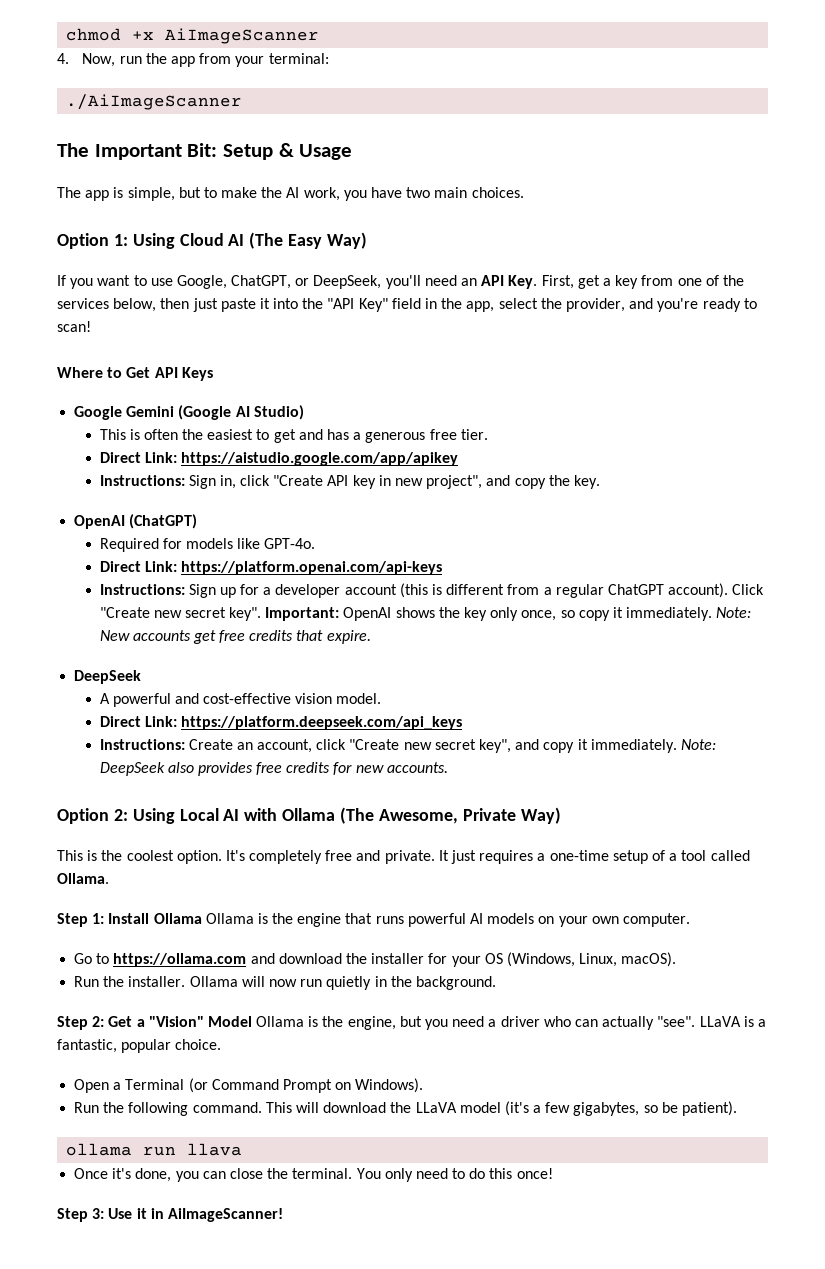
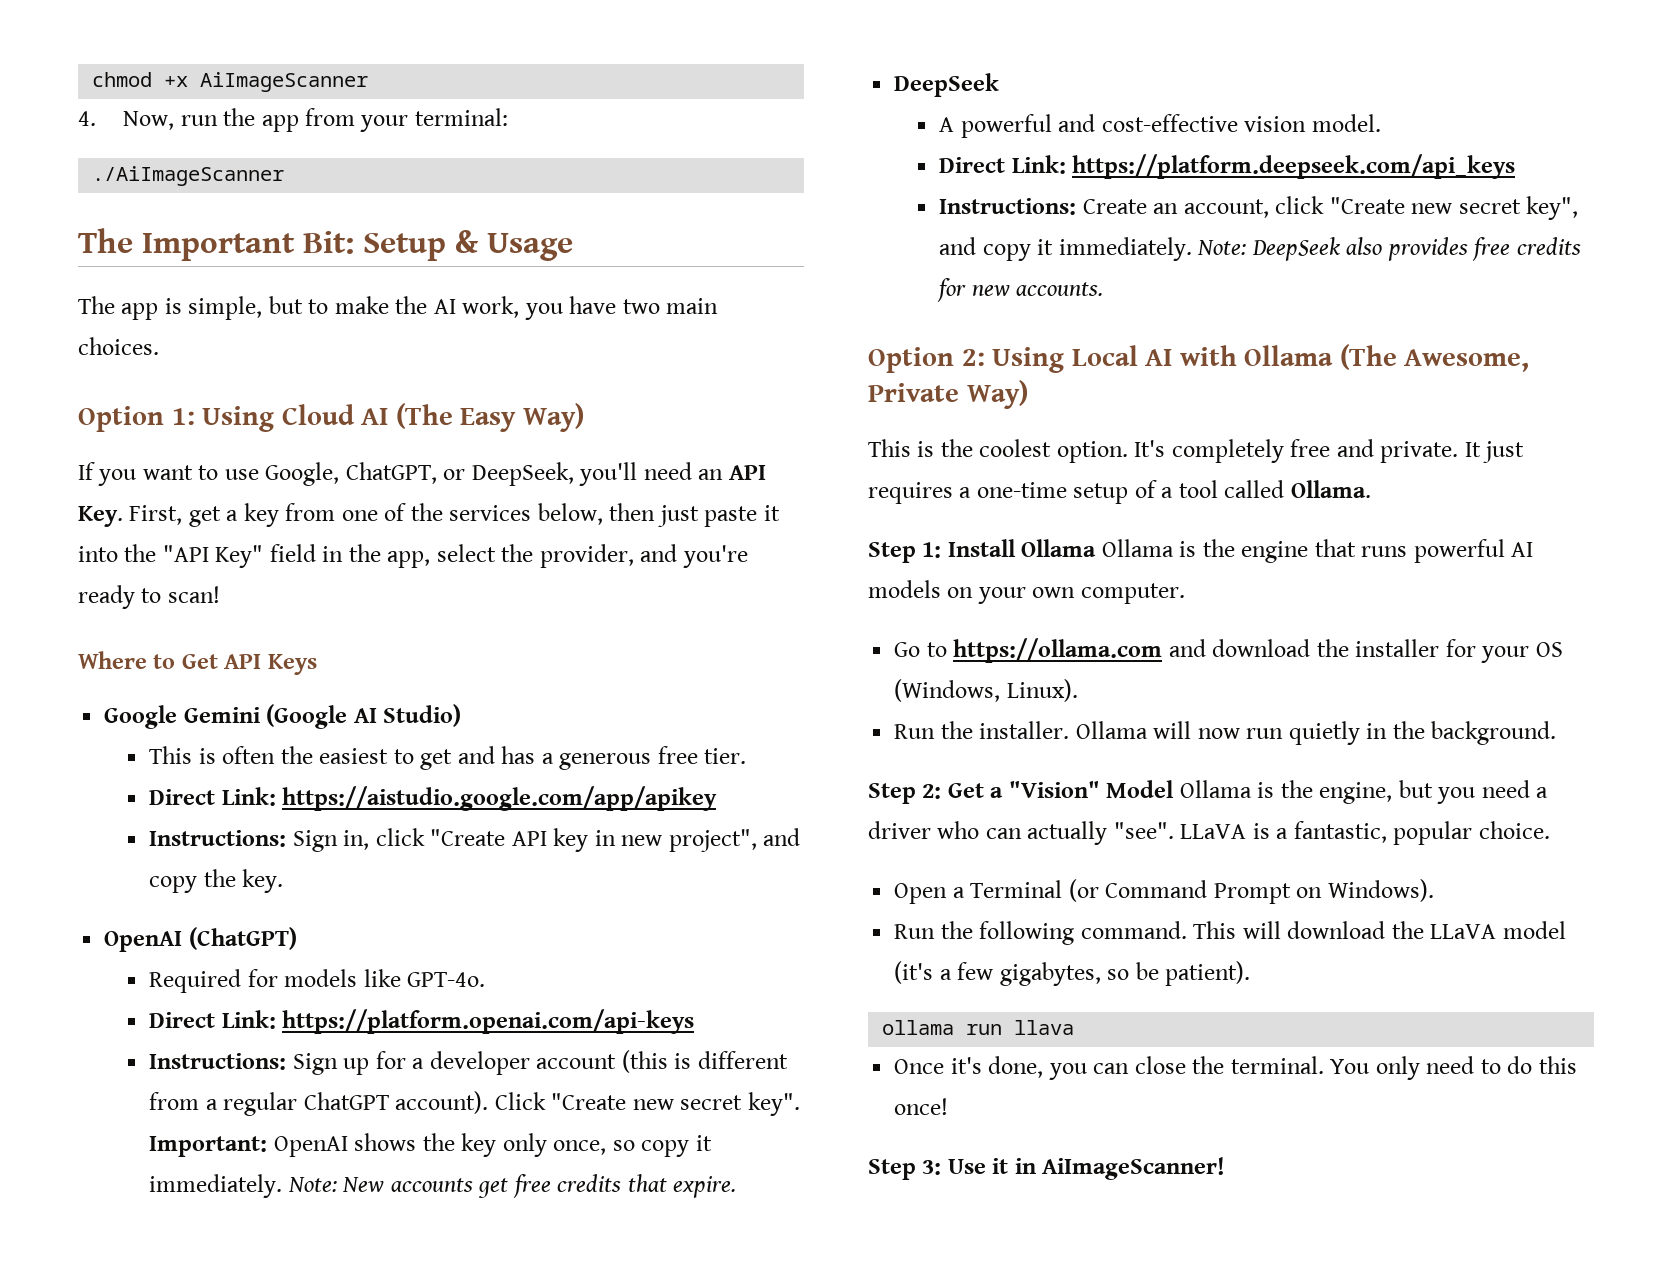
- Go to https://ollama.com and download the installer for your OS (Windows, Linux, macOS).
+ Go to https://ollama.com and download the installer for your OS (Windows, Linux).

